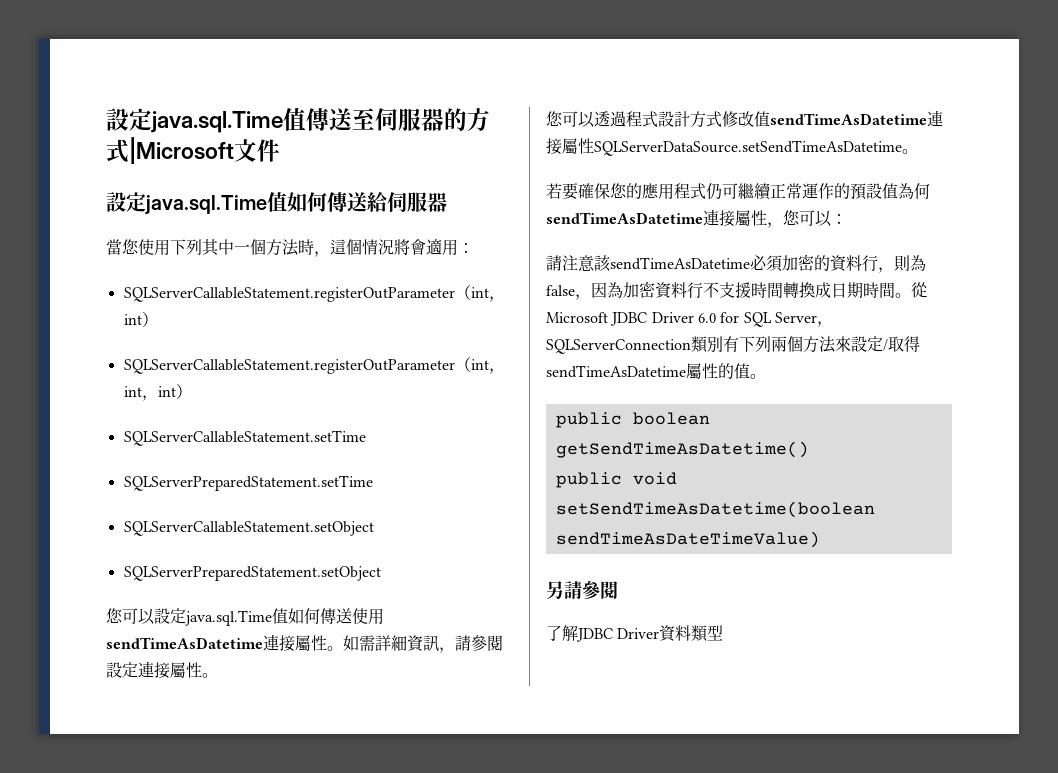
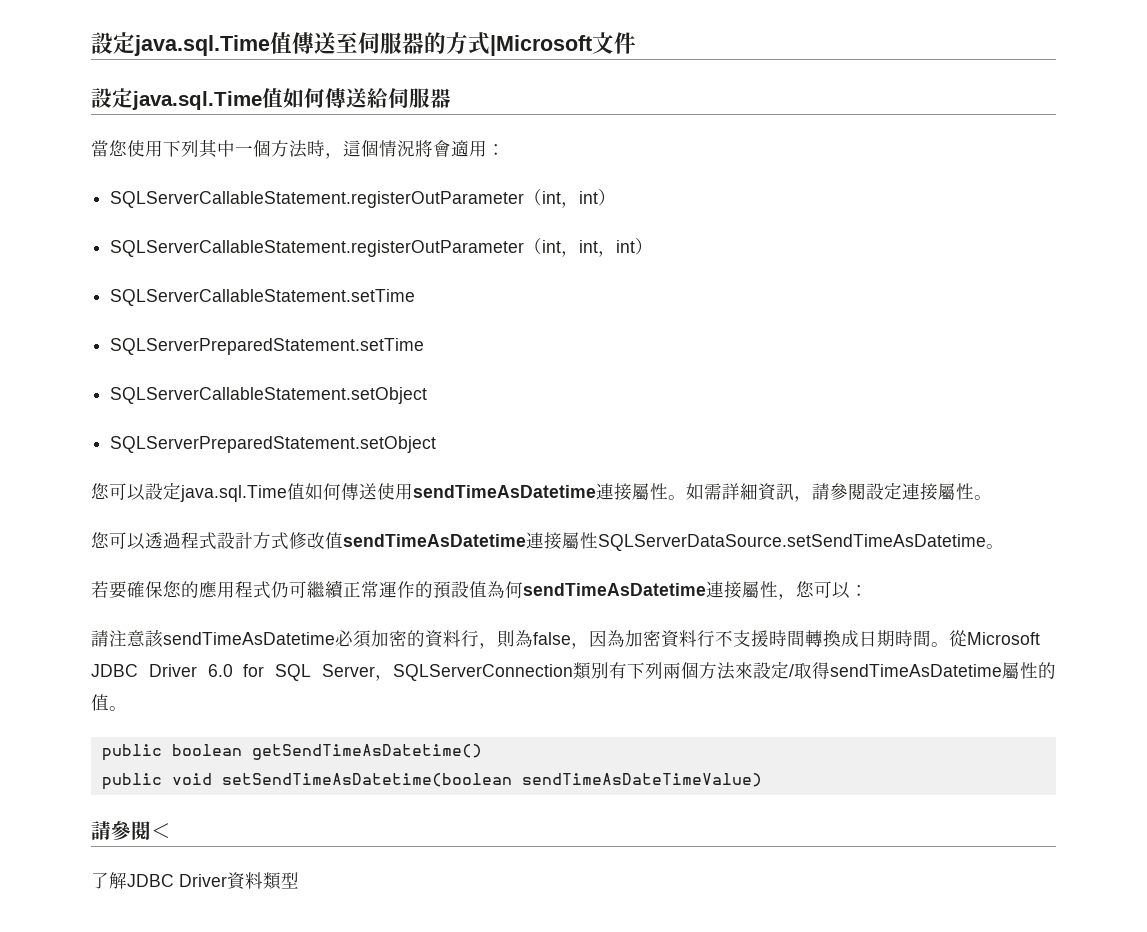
- 另請參閱
+ 請參閱＜

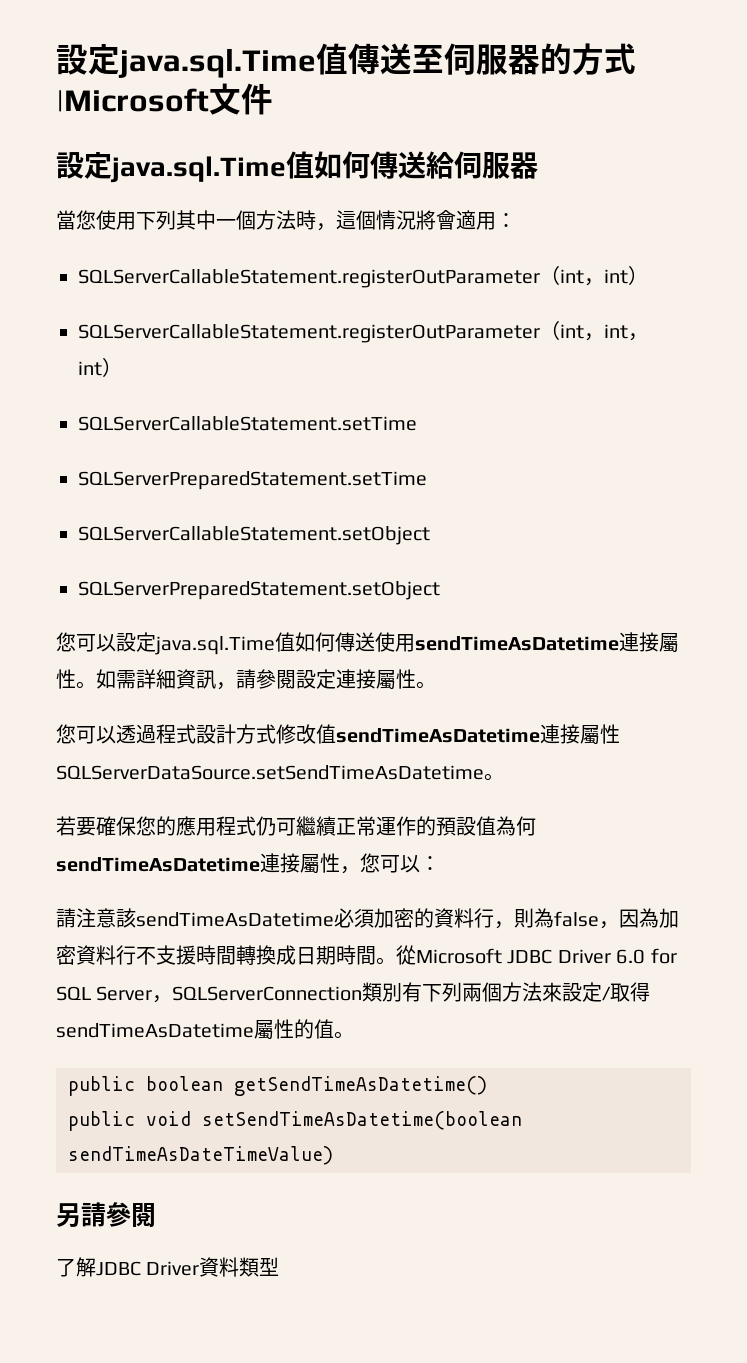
- 請參閱＜
+ 另請參閱

